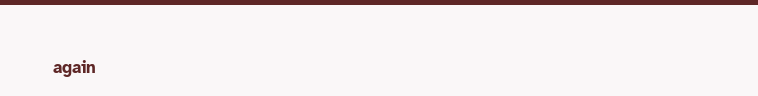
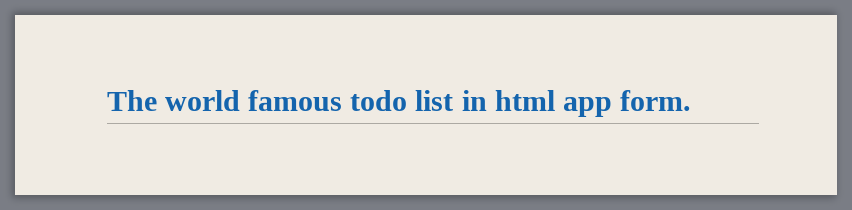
- again
+ The world famous todo list in html app form.

